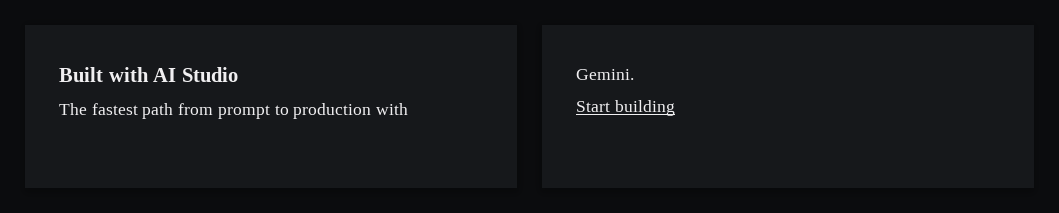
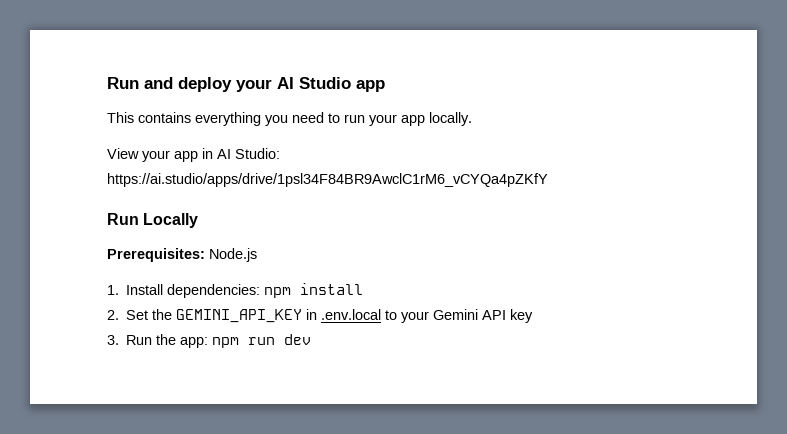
- Built with AI Studio
- The fastest path from prompt to production with Gemini.
- Start building
+ Run and deploy your AI Studio app
+ This contains everything you need to run your app locally.
+ View your app in AI Studio: https://ai.studio/apps/drive/1psl34F84BR9AwclC1rM6_vCYQa4pZKfY
+ Run Locally
+ Prerequisites: Node.js
+ 1. Install dependencies: npm install
+ 2. Set the GEMINI_API_KEY in .env.local to your Gemini API key
+ 3. Run the app: npm run dev

